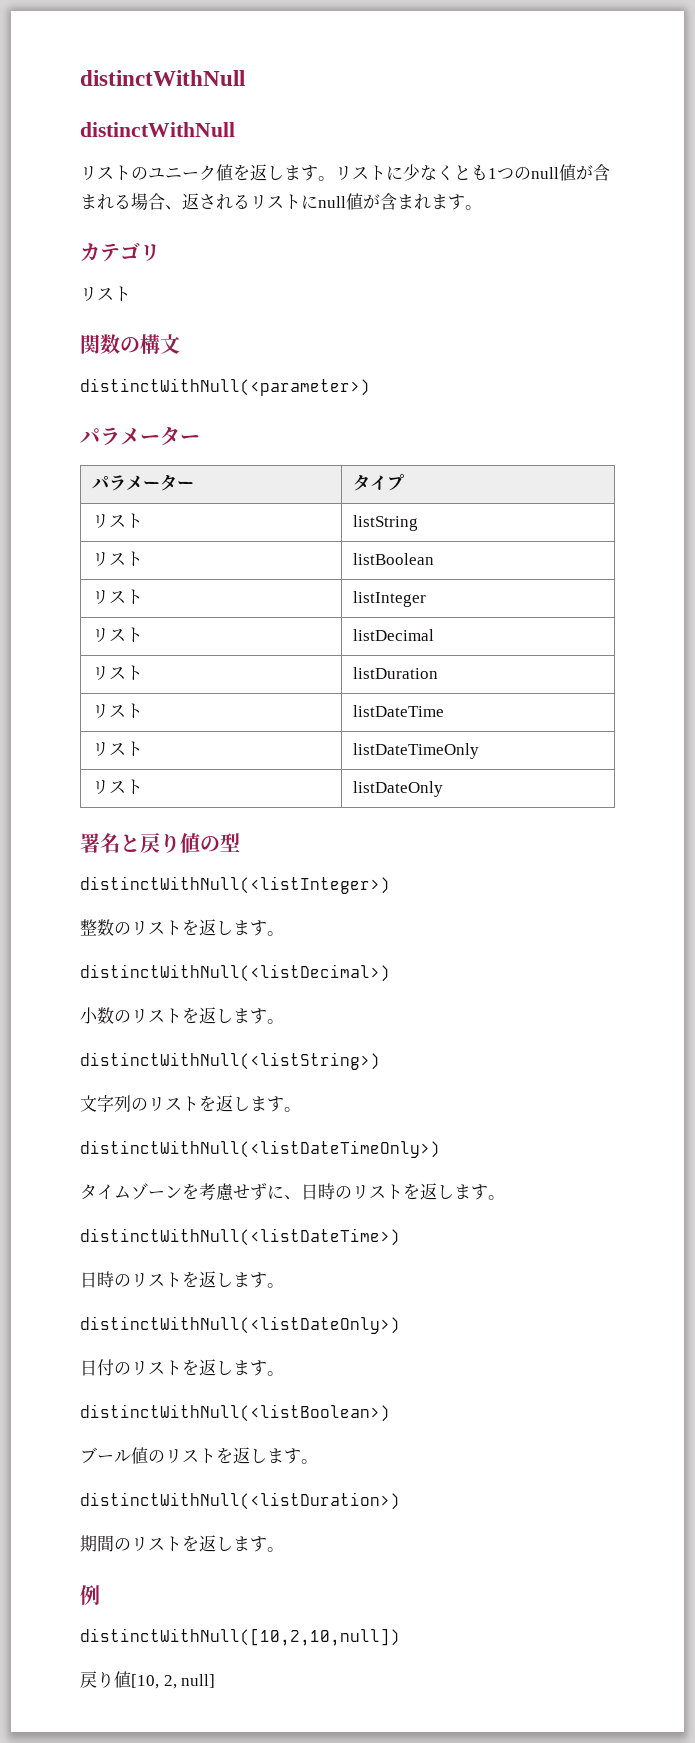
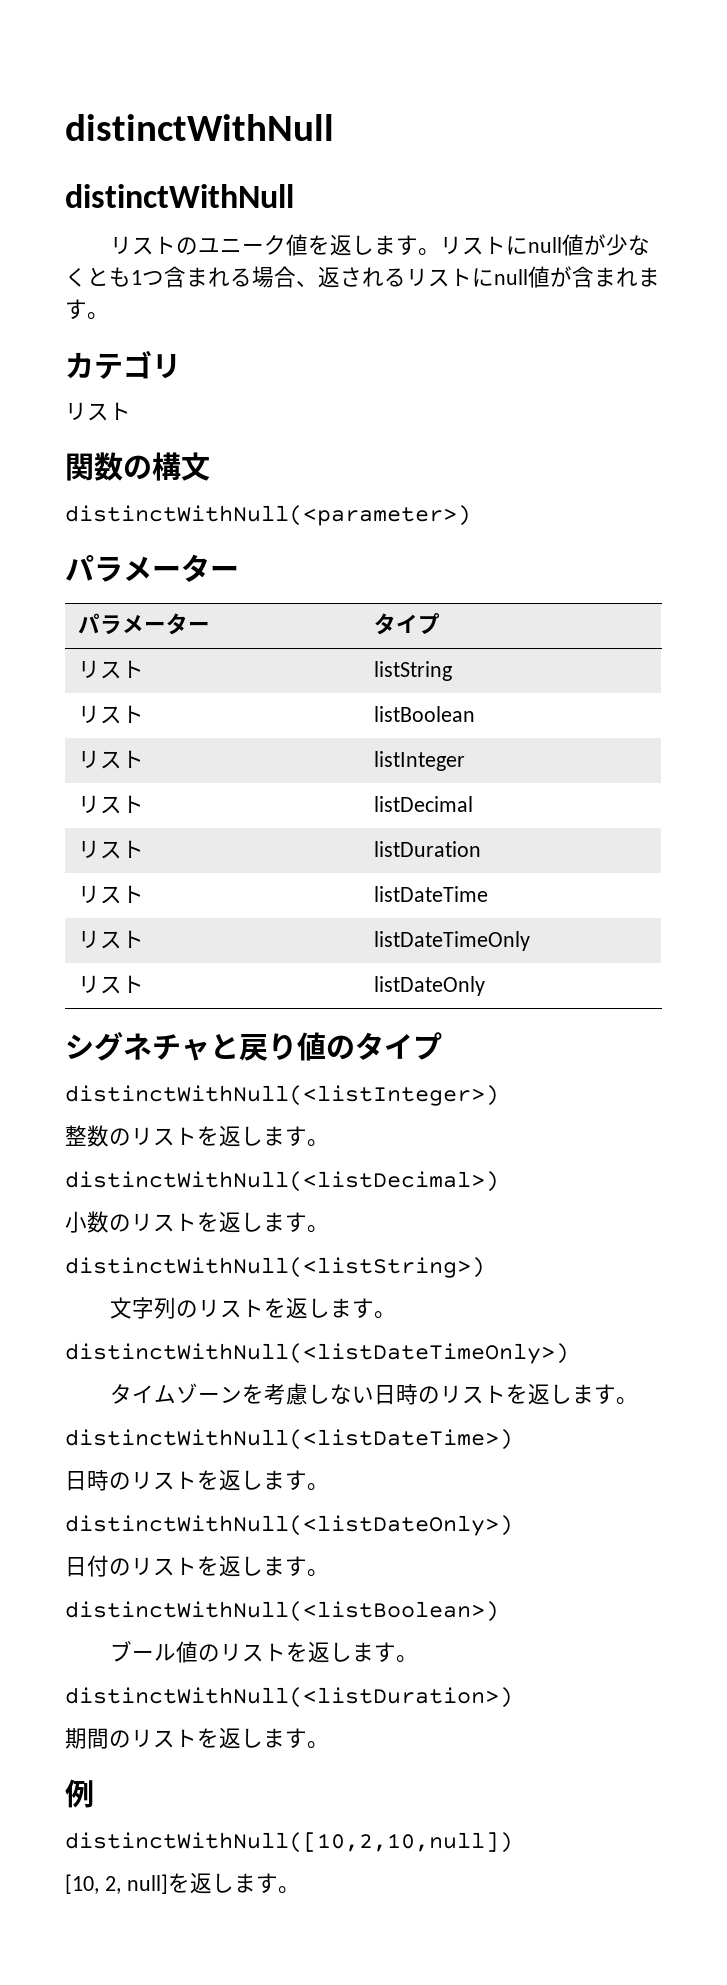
- リストに少なくとも1つのnull値が含まれる場合、返されるリストにnull値が含まれます。
+ リストにnull値が少なくとも1つ含まれる場合、返されるリストにnull値が含まれます。
- 署名と戻り値の型
+ シグネチャと戻り値のタイプ
- タイムゾーンを考慮せずに、日時のリストを返します。
+ タイムゾーンを考慮しない日時のリストを返します。
- 戻り値[10, 2, null]
+ [10, 2, null]を返します。

